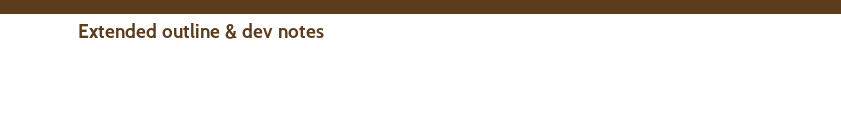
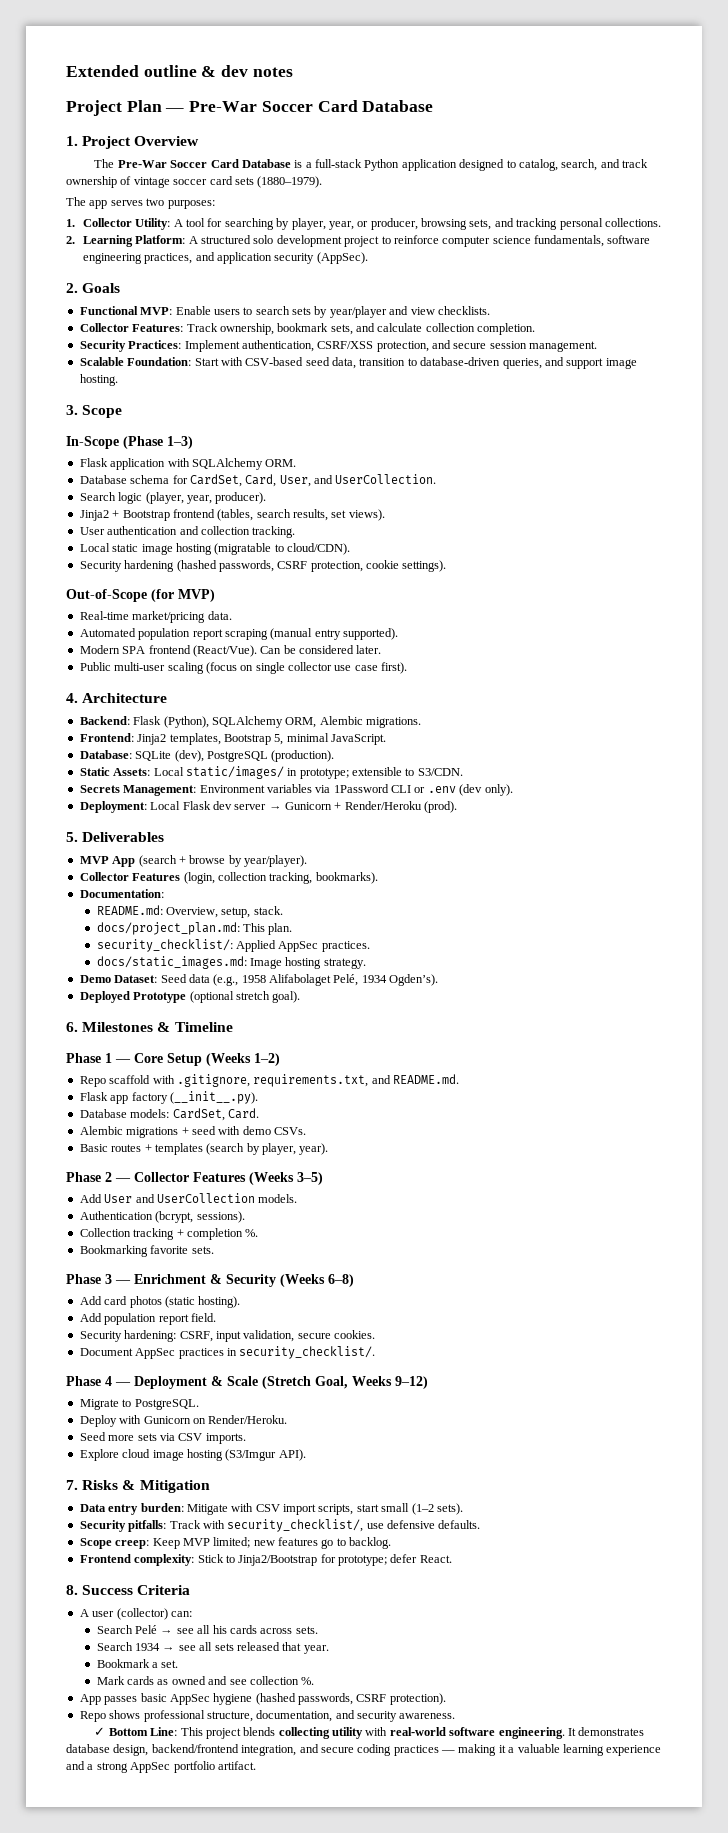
+ Project Plan — Pre-War Soccer Card Database
+ 1. Project Overview
+ The Pre-War Soccer Card Database is a full-stack Python application designed to catalog, search, and track ownership of vintage soccer card sets (1880–1979).
+ The app serves two purposes:
+ 1. Collector Utility: A tool for searching by player, year, or producer, browsing sets, and tracking personal collections.
+ 2. Learning Platform: A structured solo development project to reinforce computer science fundamentals, software engineering practices, and application security (AppSec).
+ 2. Goals
+ Functional MVP: Enable users to search sets by year/player and view checklists.
+ Collector Features: Track ownership, bookmark sets, and calculate collection completion.
+ Security Practices: Implement authentication, CSRF/XSS protection, and secure session management.
+ Scalable Foundation: Start with CSV-based seed data, transition to database-driven queries, and support image hosting.
+ 3. Scope
+ In-Scope (Phase 1–3)
+ Flask application with SQLAlchemy ORM.
+ Database schema for CardSet, Card, User, and UserCollection.
+ Search logic (player, year, producer).
+ Jinja2 + Bootstrap frontend (tables, search results, set views).
+ User authentication and collection tracking.
+ Local static image hosting (migratable to cloud/CDN).
+ Security hardening (hashed passwords, CSRF protection, cookie settings).
+ Out-of-Scope (for MVP)
+ Real-time market/pricing data.
+ Automated population report scraping (manual entry supported).
+ Modern SPA frontend (React/Vue). Can be considered later.
+ Public multi-user scaling (focus on single collector use case first).
+ 4. Architecture
+ Backend: Flask (Python), SQLAlchemy ORM, Alembic migrations.
+ Frontend: Jinja2 templates, Bootstrap 5, minimal JavaScript.
+ Database: SQLite (dev), PostgreSQL (production).
+ Static Assets: Local static/images/ in prototype; extensible to S3/CDN.
+ Secrets Management: Environment variables via 1Password CLI or .env (dev only).
+ Deployment: Local Flask dev server → Gunicorn + Render/Heroku (prod).
+ 5. Deliverables
+ MVP App (search + browse by year/player).
+ Collector Features (login, collection tracking, bookmarks).
+ Documentation:
+ README.md: Overview, setup, stack.
+ docs/project_plan.md: This plan.
+ security_checklist/: Applied AppSec practices.
+ docs/static_images.md: Image hosting strategy.
+ Demo Dataset: Seed data (e.g., 1958 Alifabolaget Pelé, 1934 Ogden’s).
+ Deployed Prototype (optional stretch goal).
+ 6. Milestones & Timeline
+ Phase 1 — Core Setup (Weeks 1–2)
+ Repo scaffold with .gitignore, requirements.txt, and README.md.
+ Flask app factory (__init__.py).
+ Database models: CardSet, Card.
+ Alembic migrations + seed with demo CSVs.
+ Basic routes + templates (search by player, year).
+ Phase 2 — Collector Features (Weeks 3–5)
+ Add User and UserCollection models.
+ Authentication (bcrypt, sessions).
+ Collection tracking + completion %.
+ Bookmarking favorite sets.
+ Phase 3 — Enrichment & Security (Weeks 6–8)
+ Add card photos (static hosting).
+ Add population report field.
+ Security hardening: CSRF, input validation, secure cookies.
+ Document AppSec practices in security_checklist/.
+ Phase 4 — Deployment & Scale (Stretch Goal, Weeks 9–12)
+ Migrate to PostgreSQL.
+ Deploy with Gunicorn on Render/Heroku.
+ Seed more sets via CSV imports.
+ Explore cloud image hosting (S3/Imgur API).
+ 7. Risks & Mitigation
+ Data entry burden: Mitigate with CSV import scripts, start small (1–2 sets).
+ Security pitfalls: Track with security_checklist/, use defensive defaults.
+ Scope creep: Keep MVP limited; new features go to backlog.
+ Frontend complexity: Stick to Jinja2/Bootstrap for prototype; defer React.
+ 8. Success Criteria
+ A user (collector) can:
+ Search Pelé → see all his cards across sets.
+ Search 1934 → see all sets released that year.
+ Bookmark a set.
+ Mark cards as owned and see collection %.
+ App passes basic AppSec hygiene (hashed passwords, CSRF protection).
+ Repo shows professional structure, documentation, and security awareness.
+ ✓ Bottom Line: This project blends collecting utility with real-world software engineering. It demonstrates database design, backend/frontend integration, and secure coding practices — making it a valuable learning experience and a strong AppSec portfolio artifact.

